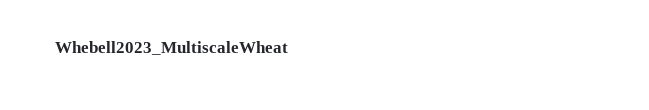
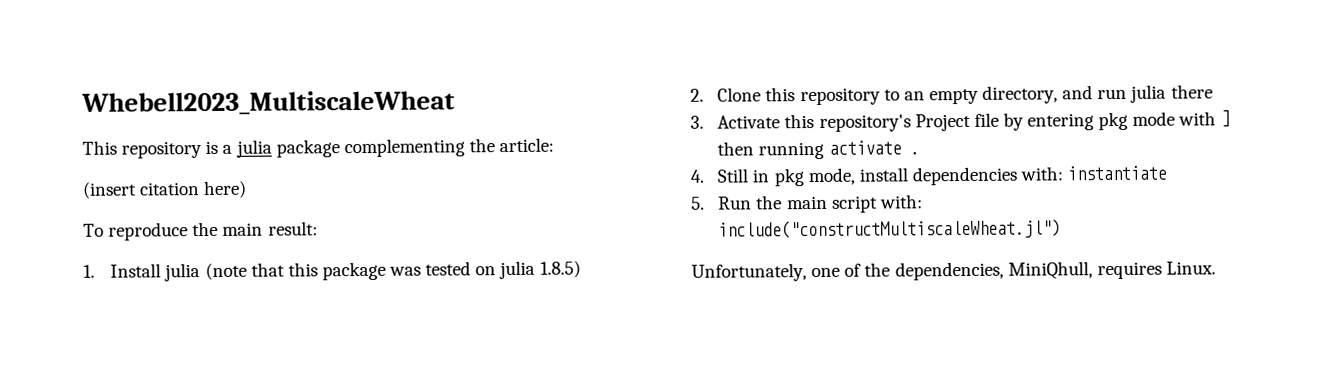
+ This repository is a julia package complementing the article:
+ (insert citation here)
+ To reproduce the main result:
+ 1. Install julia (note that this package was tested on julia 1.8.5)
+ 2. Clone this repository to an empty directory, and run julia there
+ 3. Activate this repository's Project file by entering pkg mode with ] then running activate .
+ 4. Still in pkg mode, install dependencies with: instantiate
+ 5. Run the main script with: include("constructMultiscaleWheat.jl")
+ Unfortunately, one of the dependencies, MiniQhull, requires Linux.

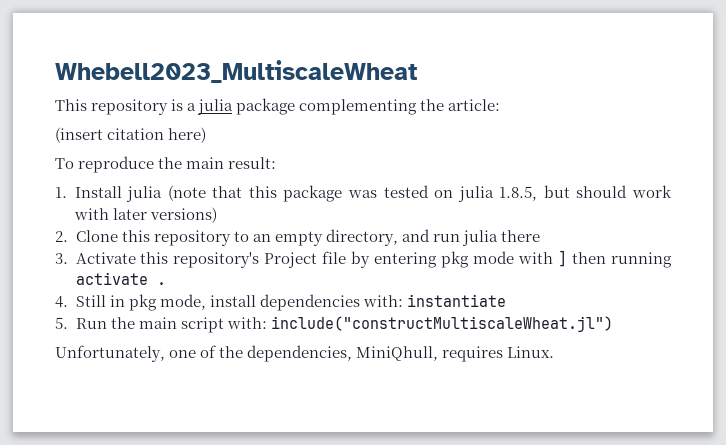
- 1. Install julia (note that this package was tested on julia 1.8.5)
+ 1. Install julia (note that this package was tested on julia 1.8.5, but should work with later versions)

